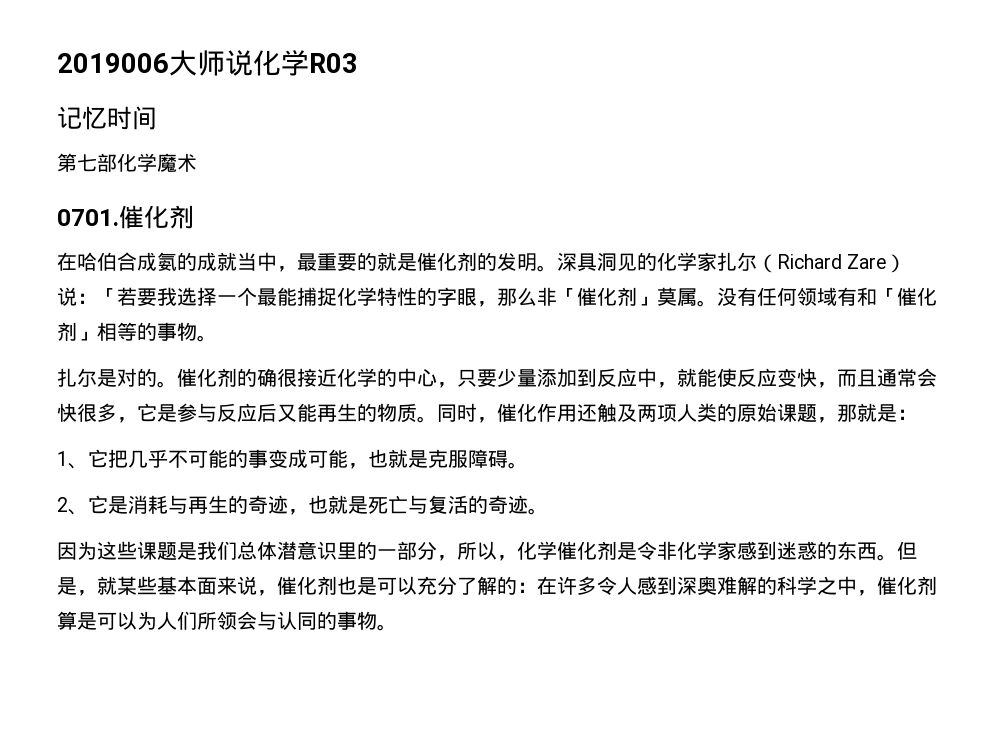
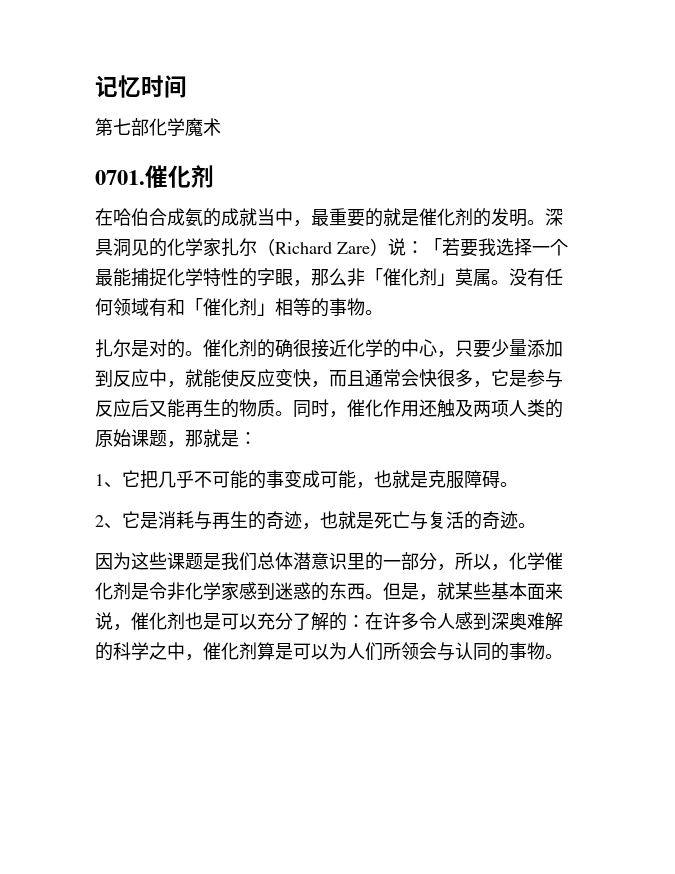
- 2019006大师说化学R03

